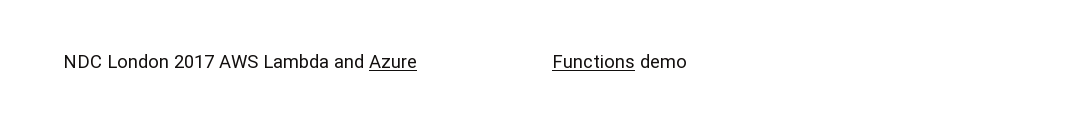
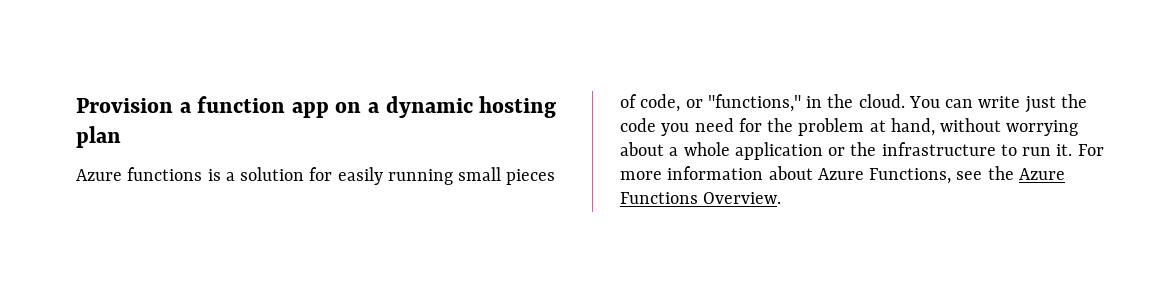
- NDC London 2017 AWS Lambda and Azure Functions demo
+ Provision a function app on a dynamic hosting plan
+ Azure functions is a solution for easily running small pieces of code, or "functions," in the cloud. You can write just the code you need for the problem at hand, without worrying about a whole application or the infrastructure to run it. For more information about Azure Functions, see the Azure Functions Overview.

